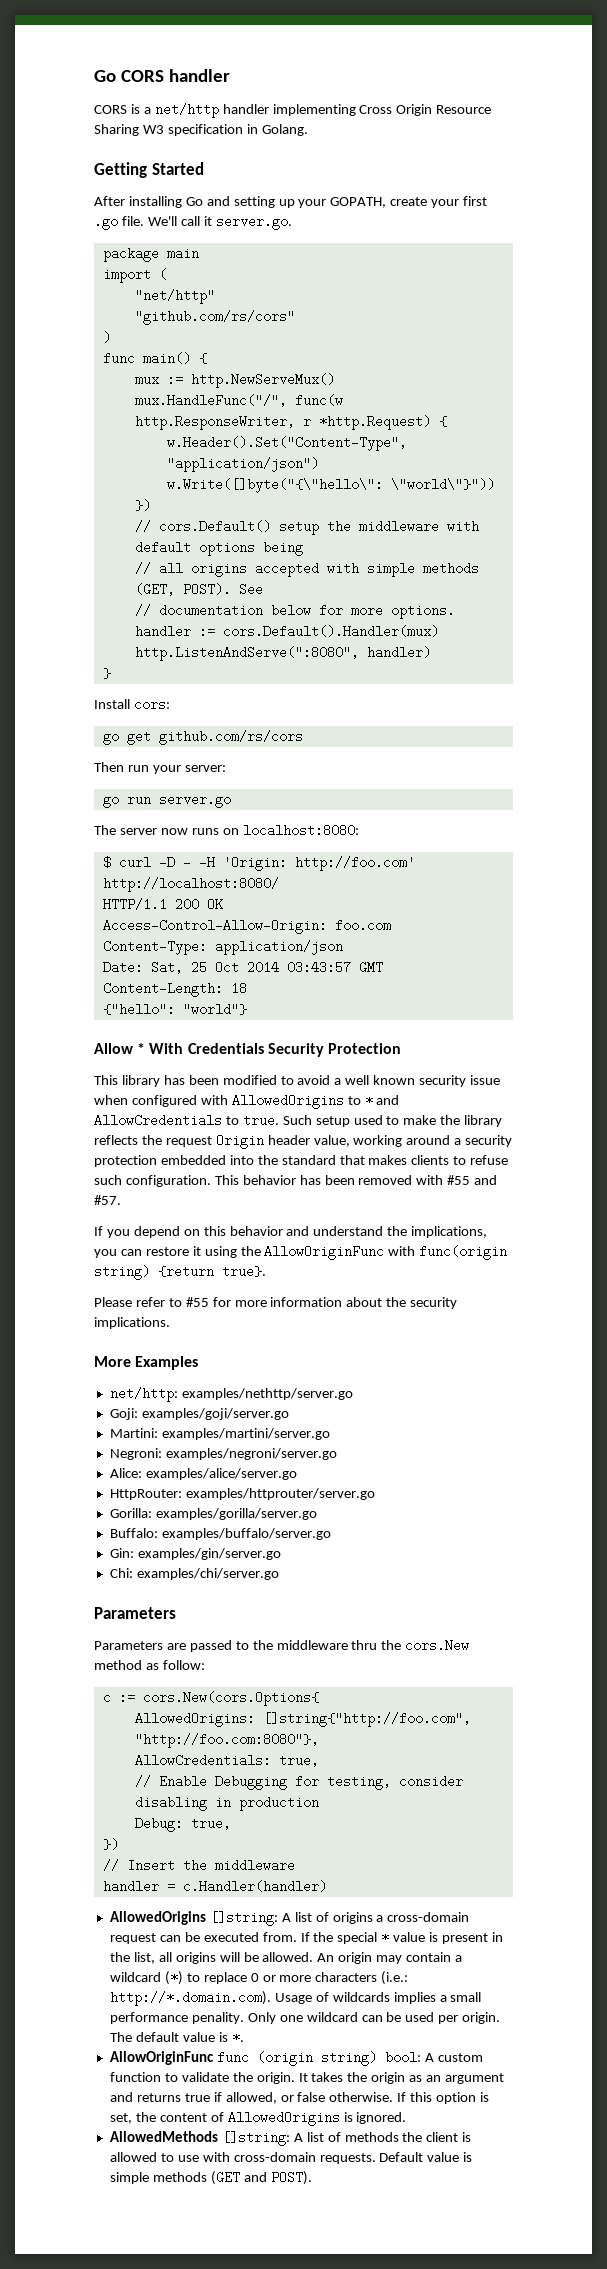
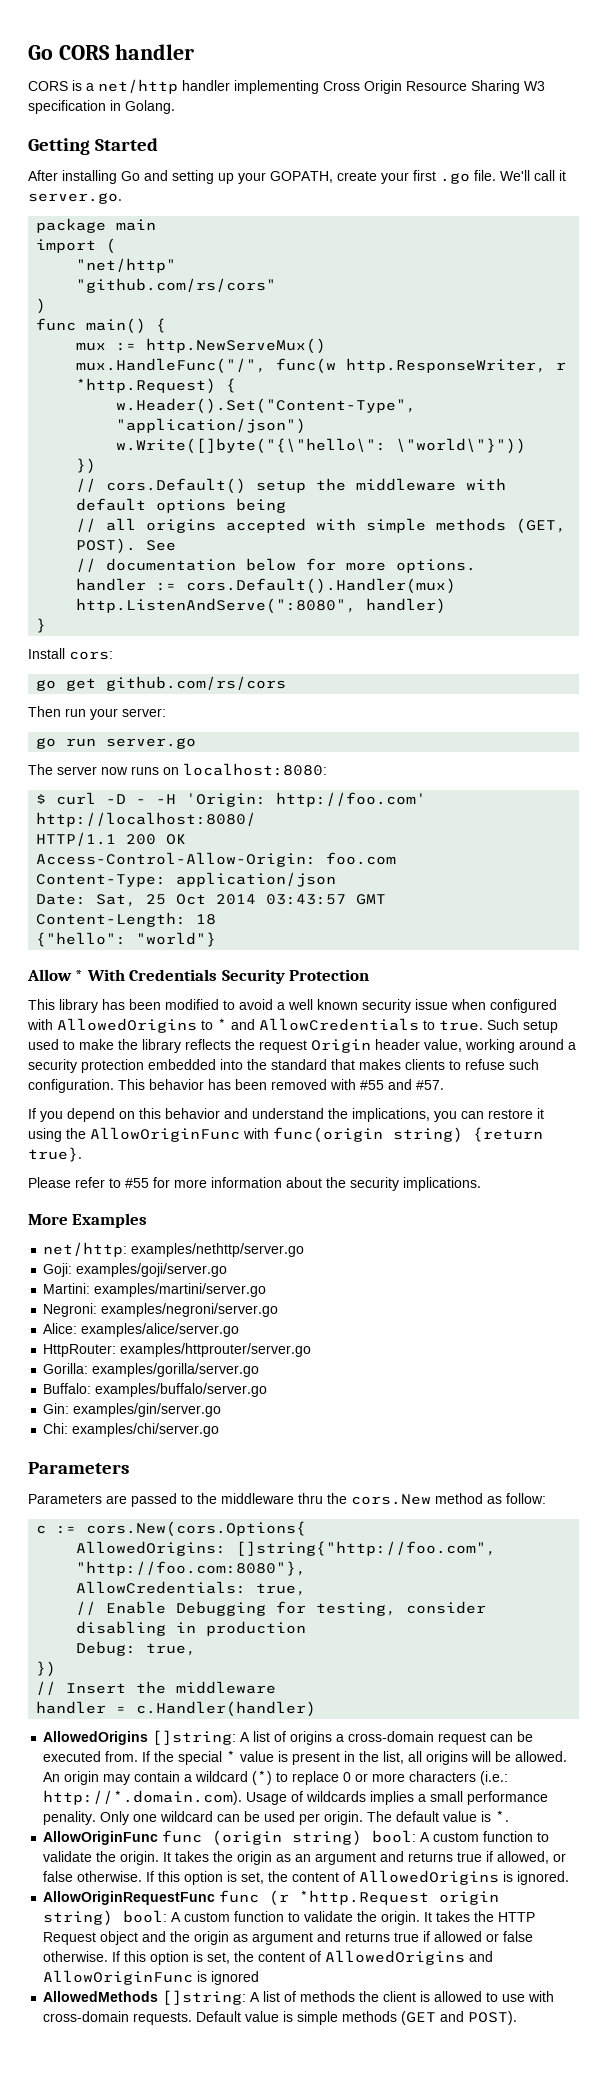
+ AllowOriginRequestFunc func (r *http.Request origin string) bool: A custom function to validate the origin. It takes the HTTP Request object and the origin as argument and returns true if allowed or false otherwise. If this option is set, the content of AllowedOrigins and AllowOriginFunc is ignored

